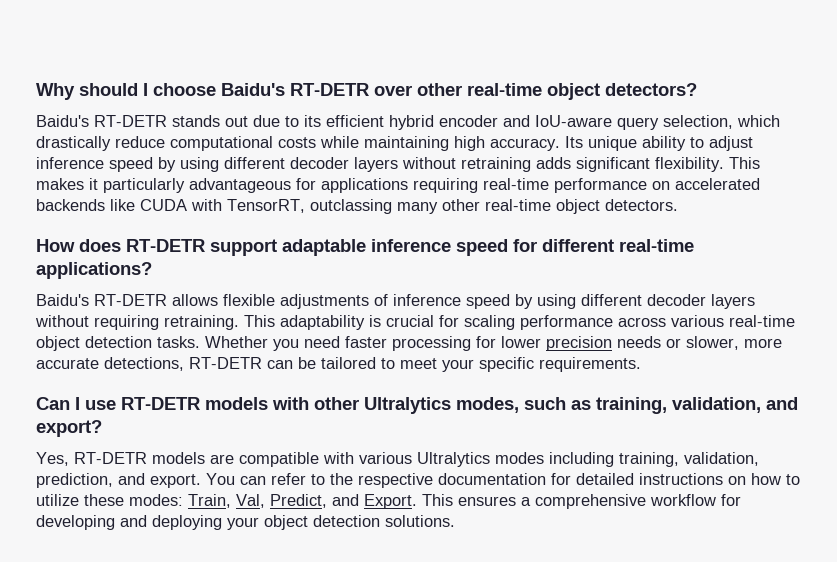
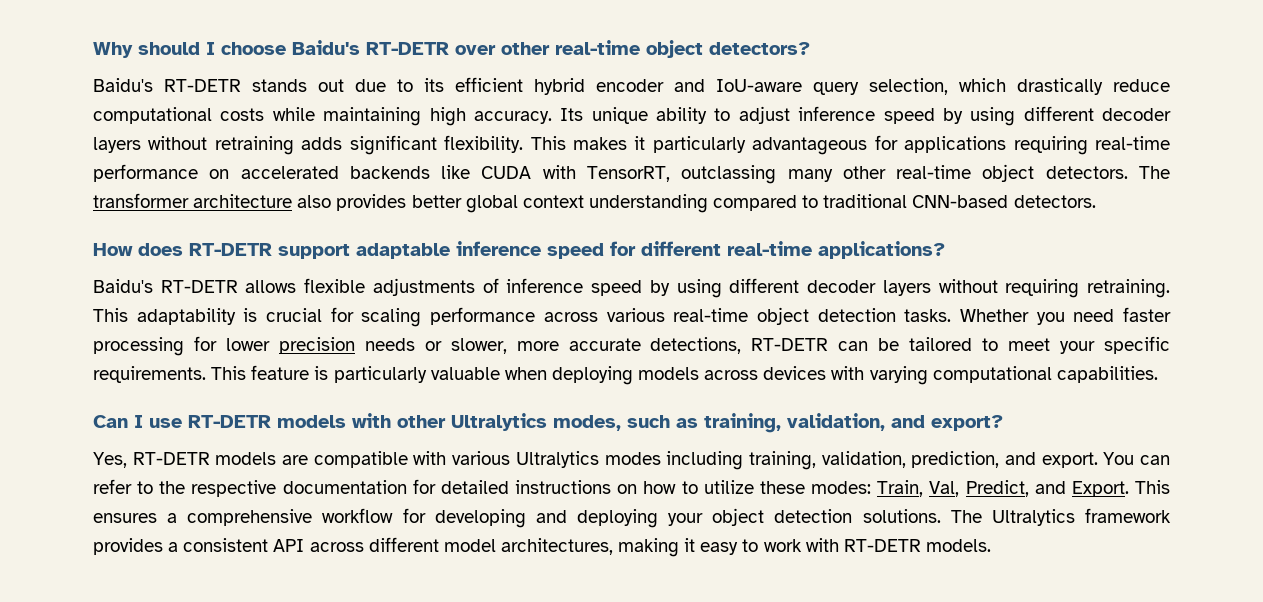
+ The transformer architecture also provides better global context understanding compared to traditional CNN-based detectors.
+ This feature is particularly valuable when deploying models across devices with varying computational capabilities.
+ The Ultralytics framework provides a consistent API across different model architectures, making it easy to work with RT-DETR models.

